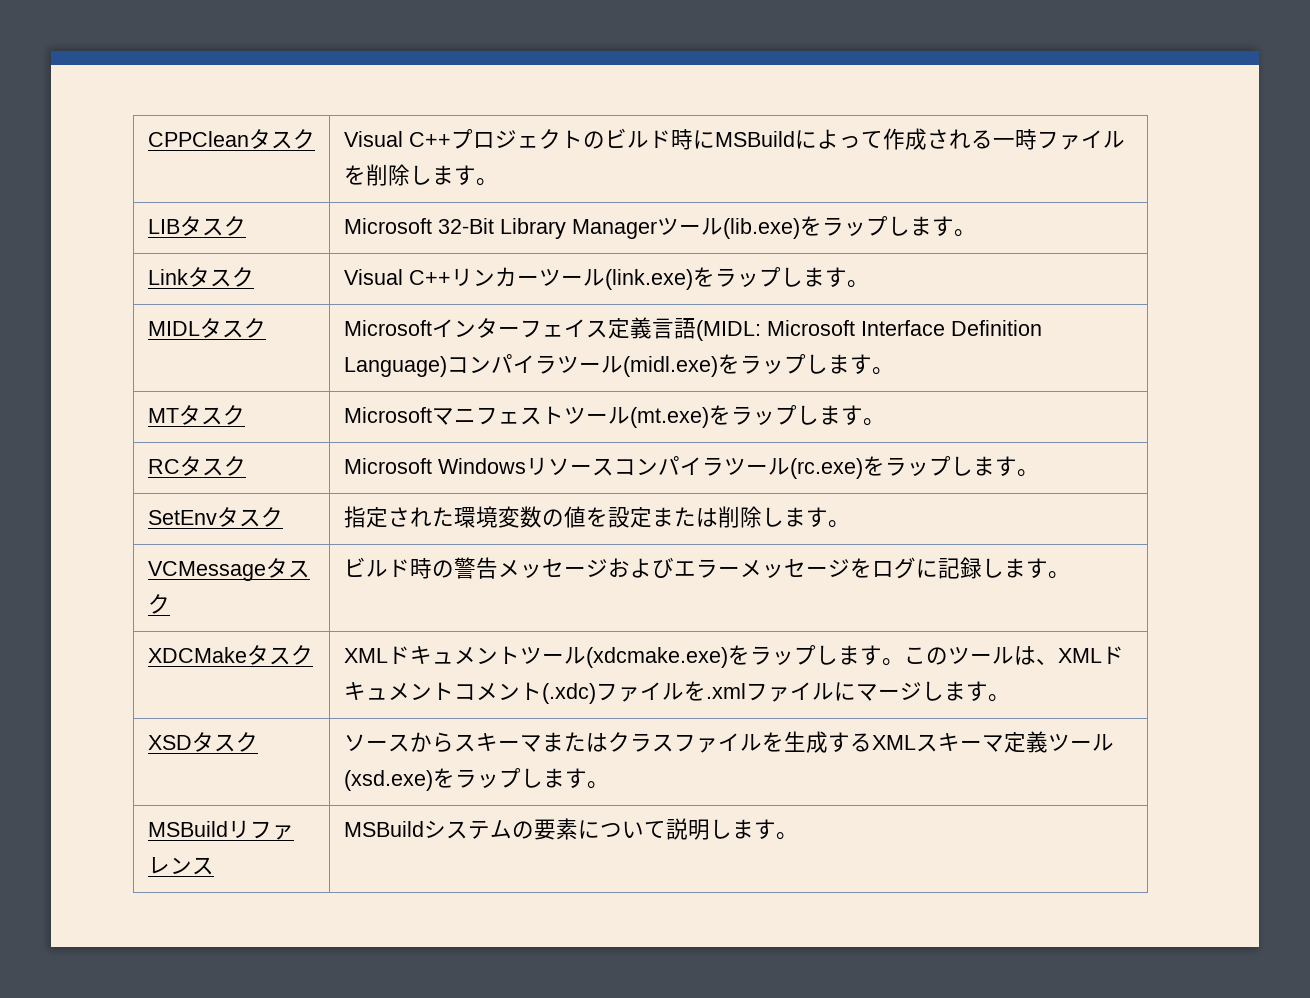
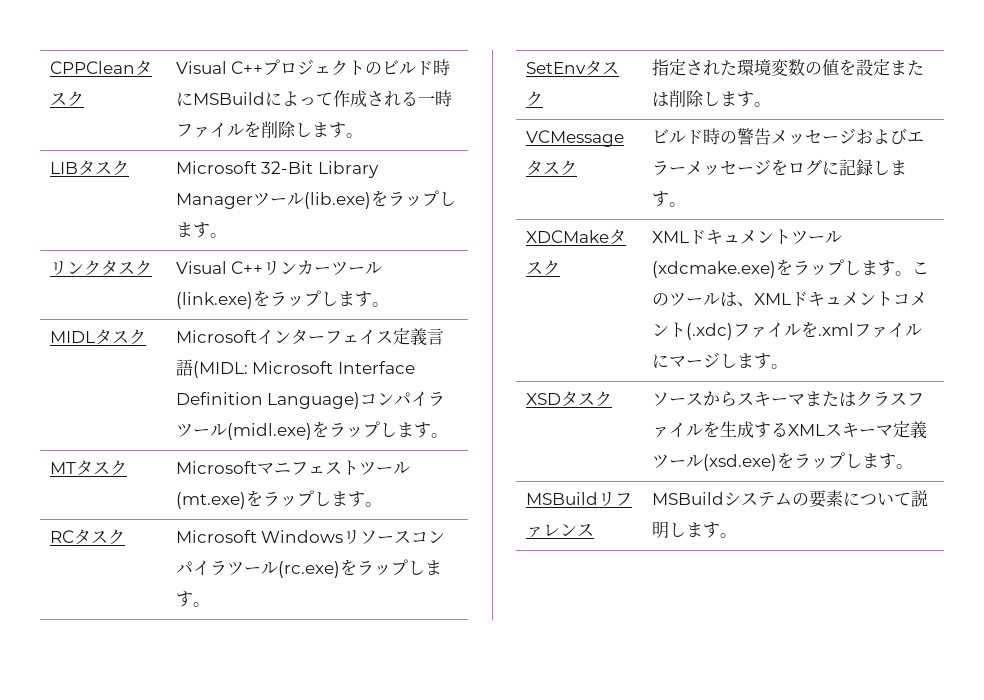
- Linkタスク | Visual C++リンカーツール(link.exe)をラップします。
+ リンクタスク | Visual C++リンカーツール(link.exe)をラップします。

